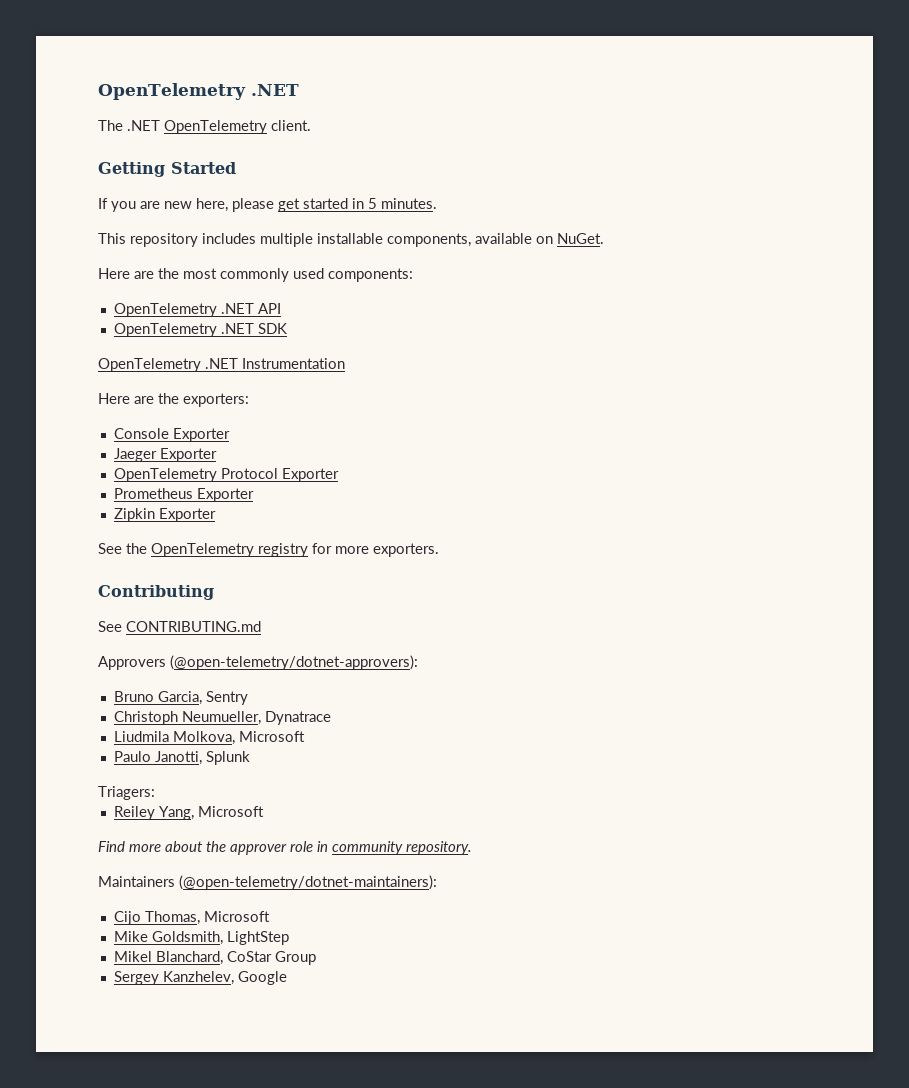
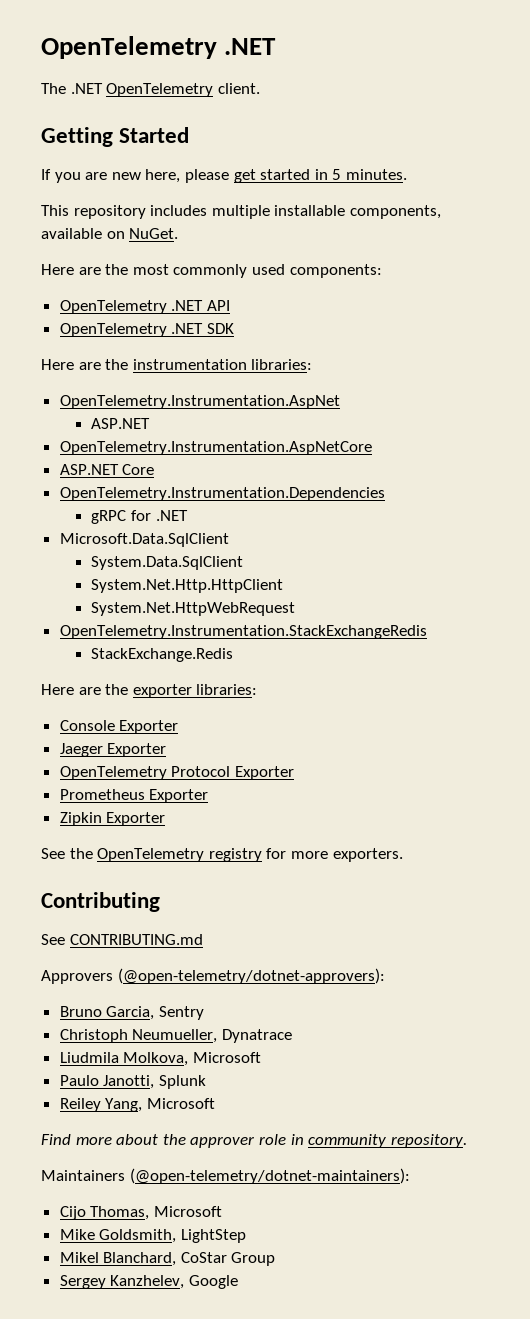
- OpenTelemetry .NET Instrumentation
- Here are the exporters:
+ Here are the instrumentation libraries:
+ OpenTelemetry.Instrumentation.AspNet
+ ASP.NET
+ OpenTelemetry.Instrumentation.AspNetCore
+ ASP.NET Core
+ OpenTelemetry.Instrumentation.Dependencies
+ gRPC for .NET
+ Microsoft.Data.SqlClient
+ System.Data.SqlClient
+ System.Net.Http.HttpClient
+ System.Net.HttpWebRequest
+ OpenTelemetry.Instrumentation.StackExchangeRedis
+ StackExchange.Redis
+ Here are the exporter libraries:
- Triagers:

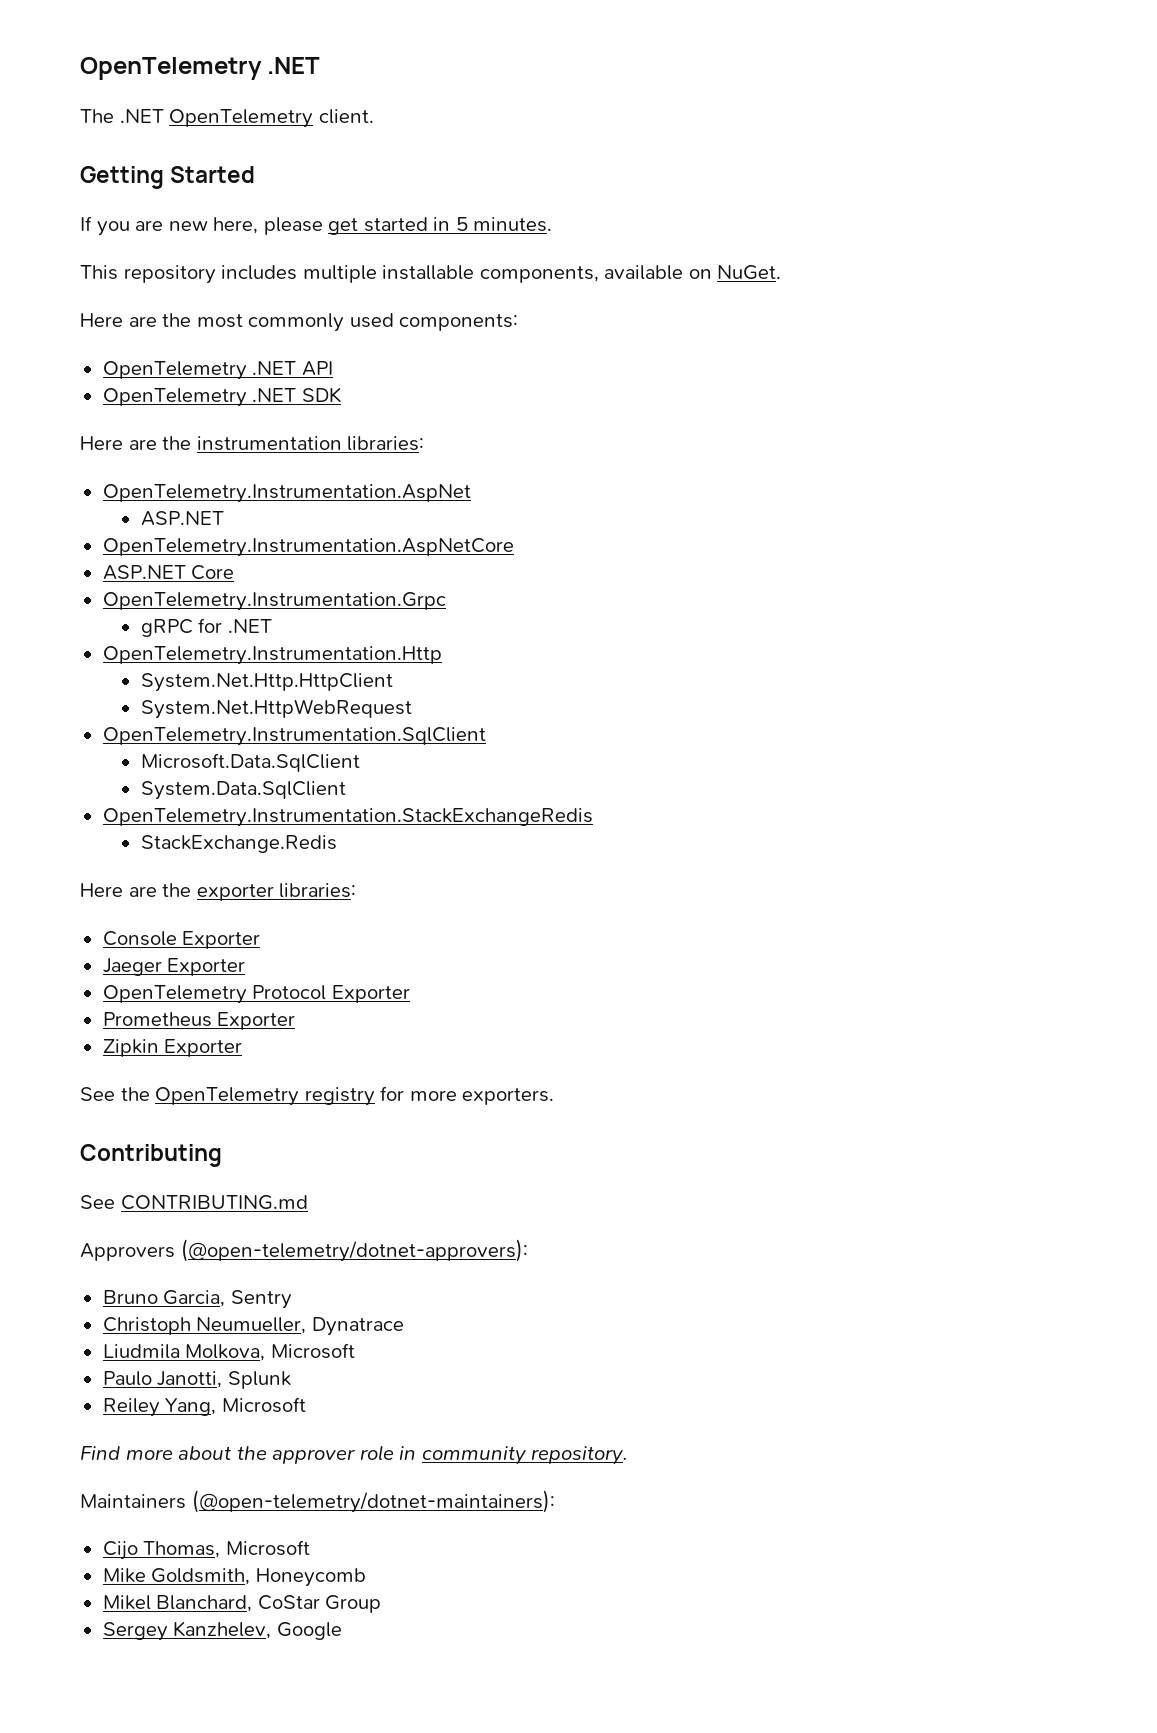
- OpenTelemetry.Instrumentation.Dependencies
+ OpenTelemetry.Instrumentation.Grpc
- Microsoft.Data.SqlClient
- System.Data.SqlClient
+ OpenTelemetry.Instrumentation.Http
+ OpenTelemetry.Instrumentation.SqlClient
+ Microsoft.Data.SqlClient
+ System.Data.SqlClient
- Mike Goldsmith, LightStep
+ Mike Goldsmith, Honeycomb

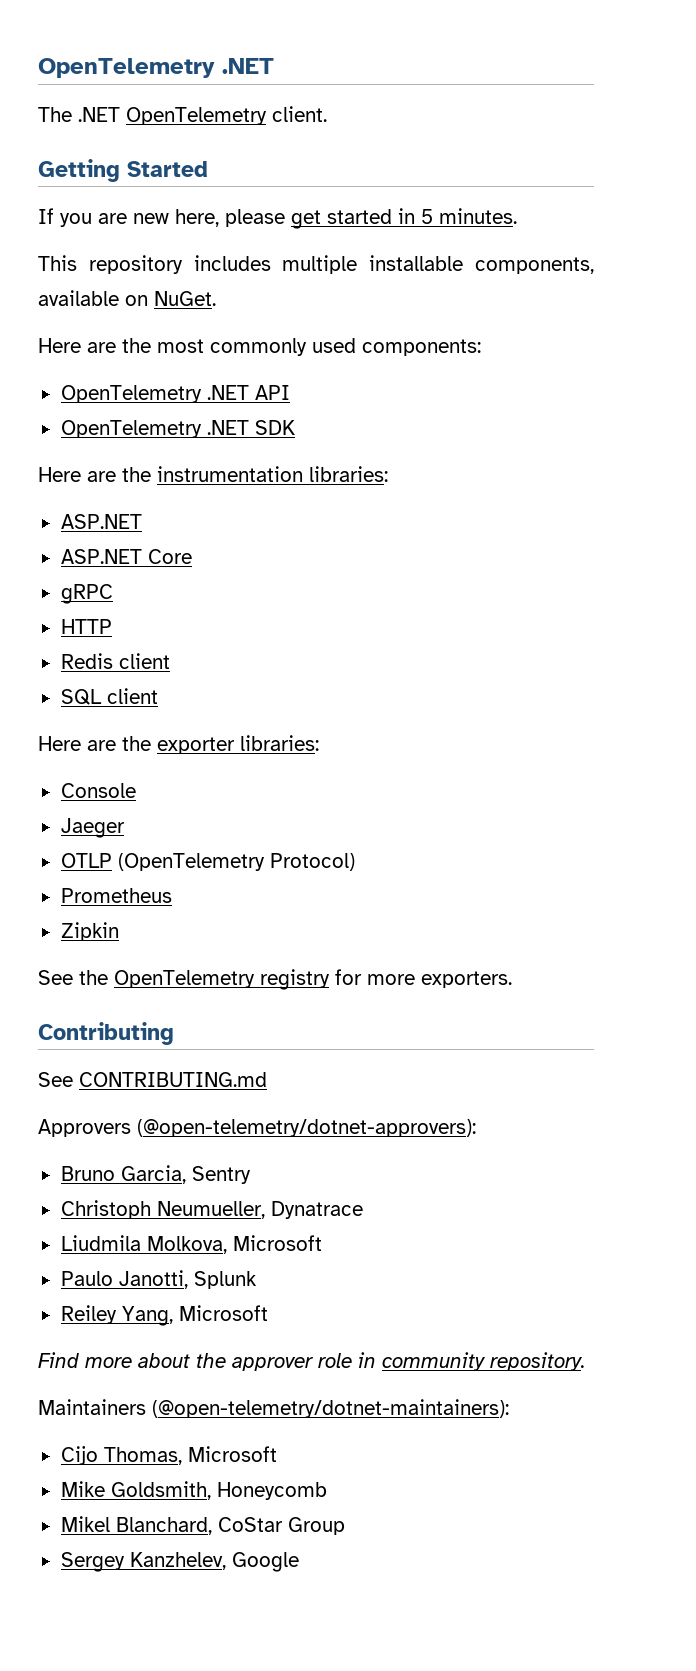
  Here are the instrumentation libraries:
- OpenTelemetry.Instrumentation.AspNet
  ASP.NET
- OpenTelemetry.Instrumentation.AspNetCore
- OpenTelemetry.Instrumentation.Grpc
- gRPC for .NET
- OpenTelemetry.Instrumentation.Http
- System.Net.Http.HttpClient
- System.Net.HttpWebRequest
- OpenTelemetry.Instrumentation.SqlClient
- Microsoft.Data.SqlClient
- System.Data.SqlClient
- OpenTelemetry.Instrumentation.StackExchangeRedis
- StackExchange.Redis
+ gRPC
+ HTTP
+ Redis client
+ SQL client
- Console Exporter
+ Console
- Jaeger Exporter
- OpenTelemetry Protocol Exporter
+ Jaeger
+ OTLP (OpenTelemetry Protocol)
- Prometheus Exporter
+ Prometheus
- Zipkin Exporter
+ Zipkin

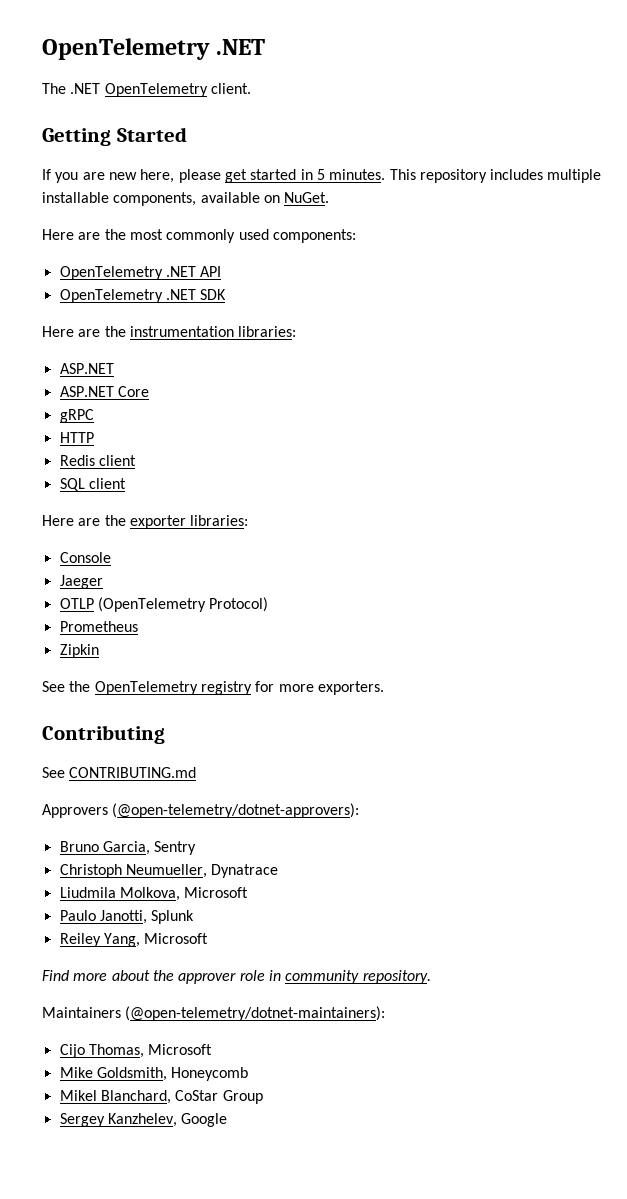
- If you are new here, please get started in 5 minutes.
- This repository includes multiple installable components, available on NuGet.
+ If you are new here, please get started in 5 minutes. This repository includes multiple installable components, available on NuGet.

